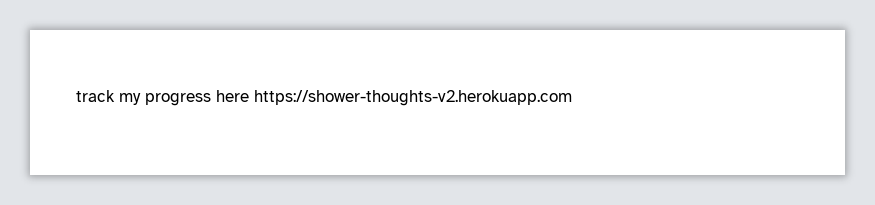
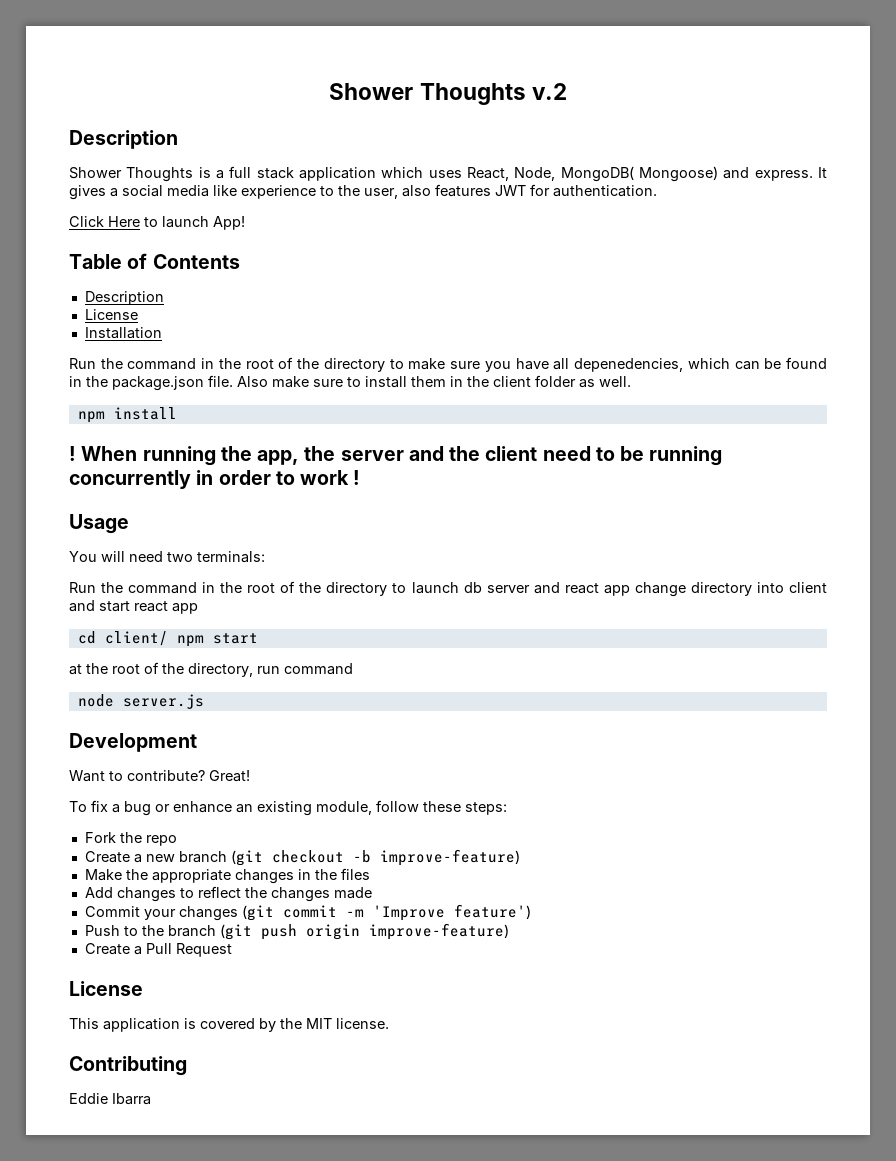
- track my progress here https://shower-thoughts-v2.herokuapp.com
+ Shower Thoughts v.2
+ Description
+ Shower Thoughts is a full stack application which uses React, Node, MongoDB( Mongoose) and express. It gives a social media like experience to the user, also features JWT for authentication.
+ Click Here to launch App!
+ Table of Contents
+ Description
+ License
+ Installation
+ Run the command in the root of the directory to make sure you have all depenedencies, which can be found in the package.json file. Also make sure to install them in the client folder as well.
+ npm install
+ ! When running the app, the server and the client need to be running concurrently in order to work !
+ Usage
+ You will need two terminals:
+ Run the command in the root of the directory to launch db server and react app change directory into client and start react app
+ cd client/ npm start
+ at the root of the directory, run command
+ node server.js
+ Development
+ Want to contribute? Great!
+ To fix a bug or enhance an existing module, follow these steps:
+ Fork the repo
+ Create a new branch (git checkout -b improve-feature)
+ Make the appropriate changes in the files
+ Add changes to reflect the changes made
+ Commit your changes (git commit -m 'Improve feature')
+ Push to the branch (git push origin improve-feature)
+ Create a Pull Request
+ License
+ This application is covered by the MIT license.
+ Contributing
+ Eddie Ibarra

